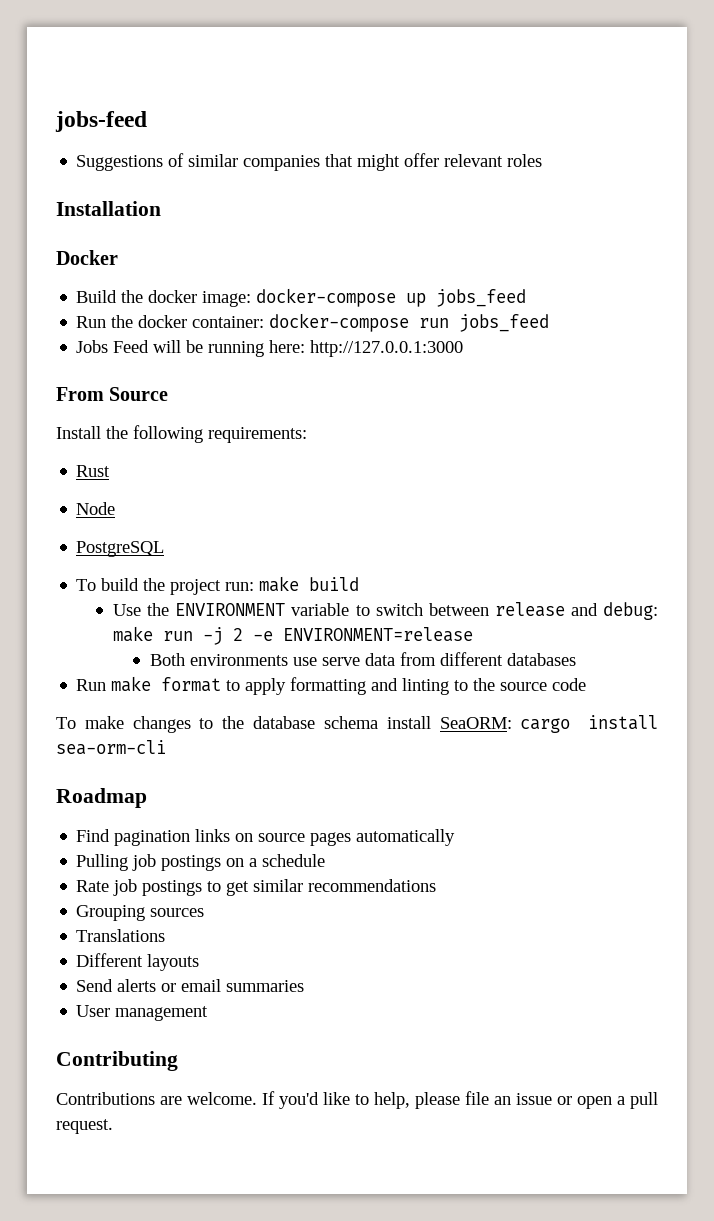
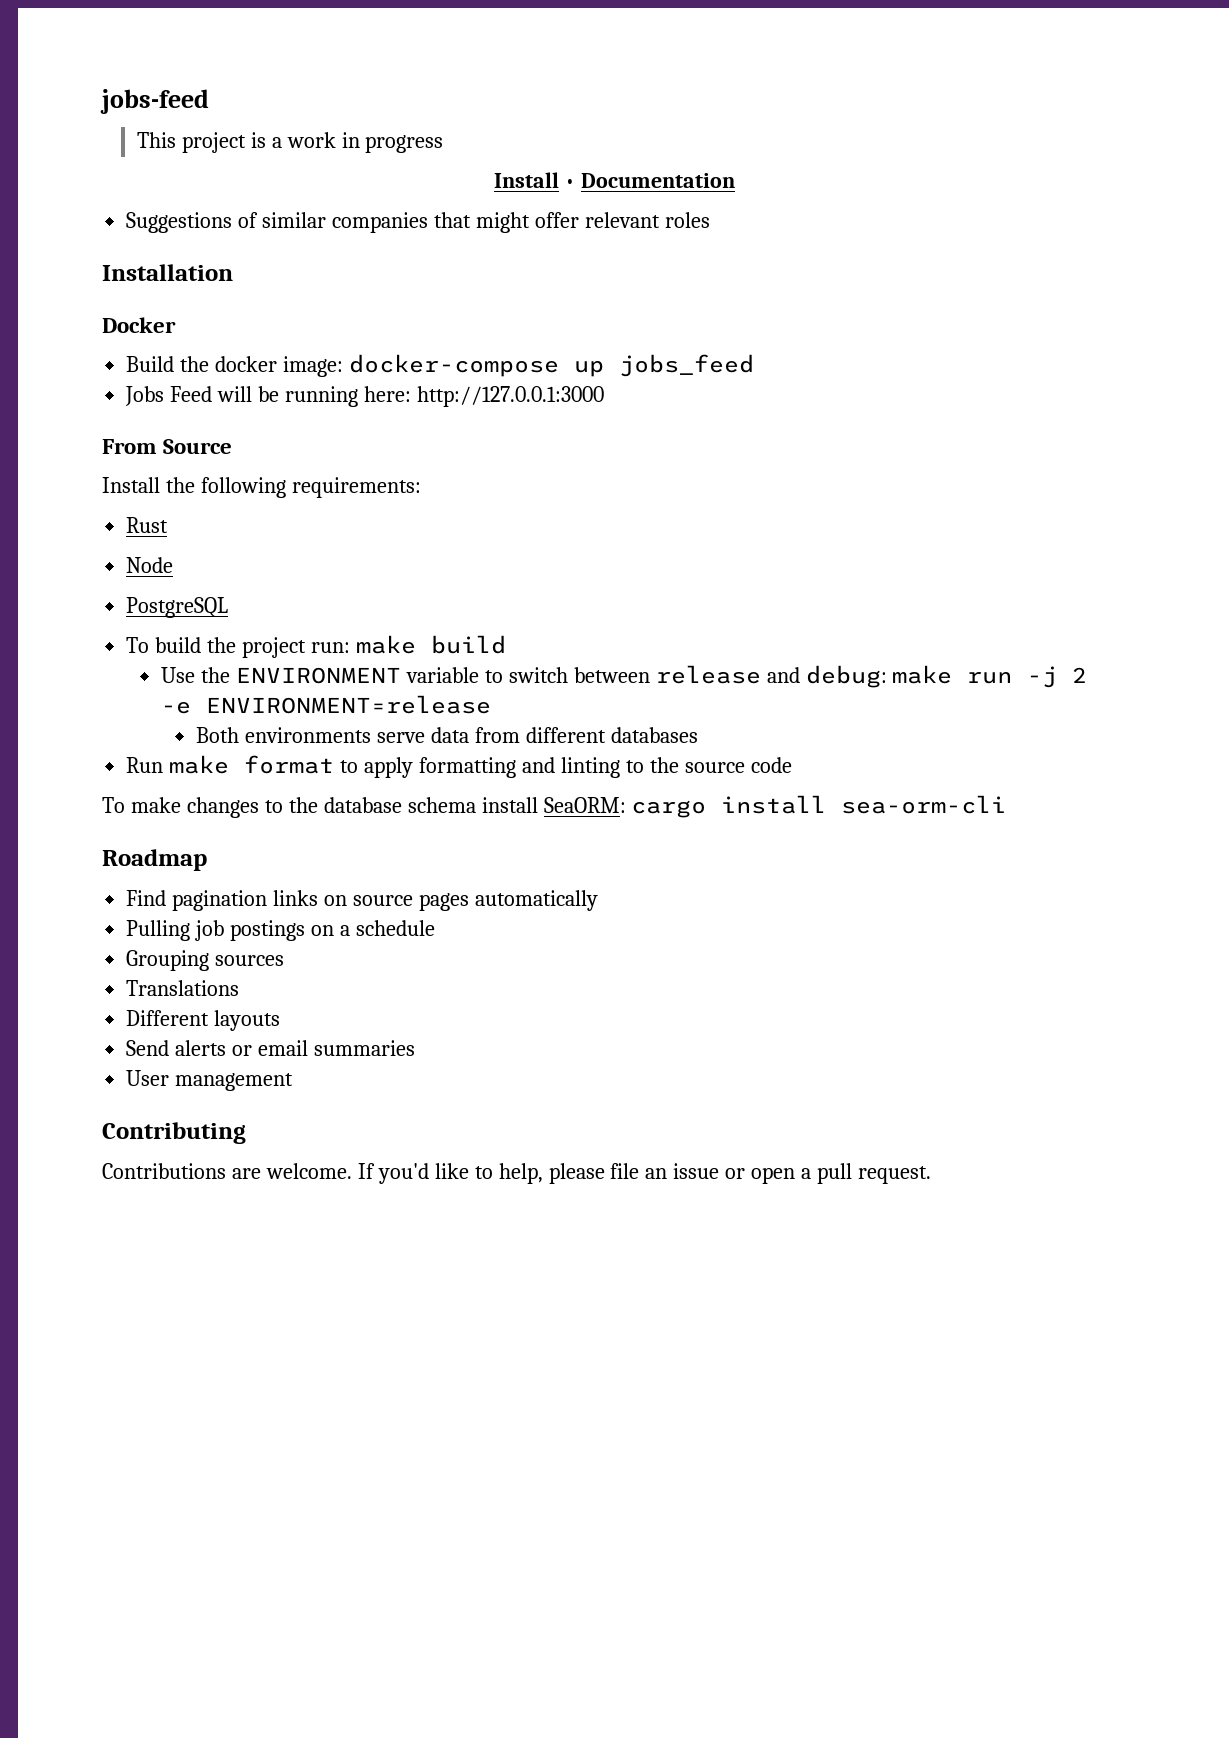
+ This project is a work in progress
+ Install • Documentation
- Run the docker container: docker-compose run jobs_feed
- Both environments use serve data from different databases
+ Both environments serve data from different databases
- Rate job postings to get similar recommendations

